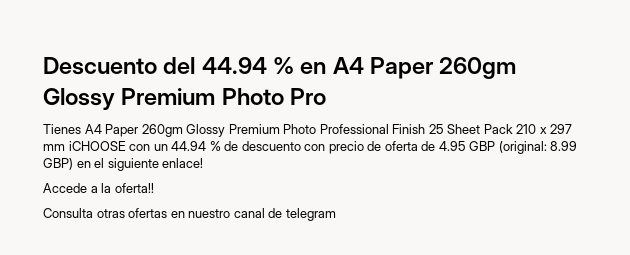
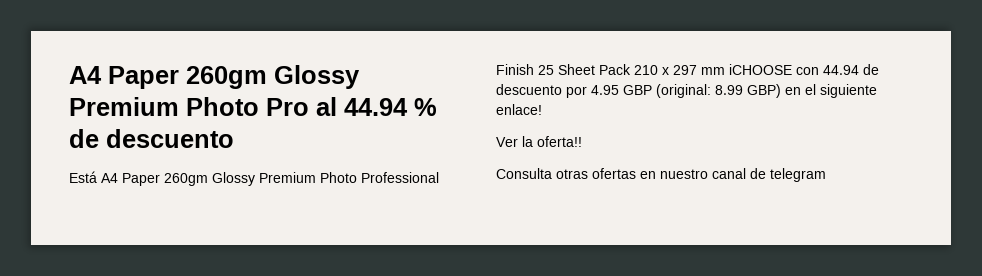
- Descuento del 44.94 % en A4 Paper 260gm Glossy Premium Photo Pro
- Tienes A4 Paper 260gm Glossy Premium Photo Professional Finish 25 Sheet Pack 210 x 297 mm iCHOOSE con un 44.94 % de descuento con precio de oferta de 4.95 GBP (original: 8.99 GBP) en el siguiente enlace!
+ A4 Paper 260gm Glossy Premium Photo Pro al 44.94 % de descuento
+ Está A4 Paper 260gm Glossy Premium Photo Professional Finish 25 Sheet Pack 210 x 297 mm iCHOOSE con 44.94 de descuento por 4.95 GBP (original: 8.99 GBP) en el siguiente enlace!
- Accede a la oferta!!
+ Ver la oferta!!

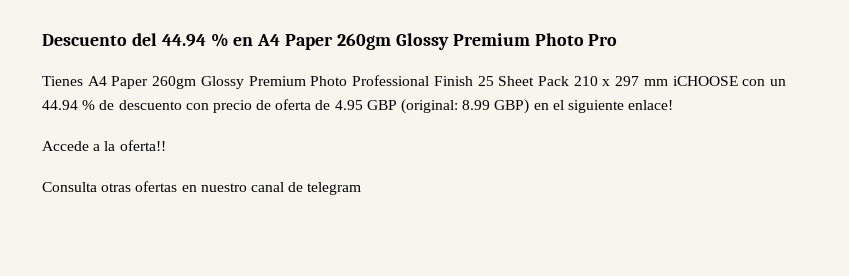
- A4 Paper 260gm Glossy Premium Photo Pro al 44.94 % de descuento
- Está A4 Paper 260gm Glossy Premium Photo Professional Finish 25 Sheet Pack 210 x 297 mm iCHOOSE con 44.94 de descuento por 4.95 GBP (original: 8.99 GBP) en el siguiente enlace!
+ Descuento del 44.94 % en A4 Paper 260gm Glossy Premium Photo Pro
+ Tienes A4 Paper 260gm Glossy Premium Photo Professional Finish 25 Sheet Pack 210 x 297 mm iCHOOSE con un 44.94 % de descuento con precio de oferta de 4.95 GBP (original: 8.99 GBP) en el siguiente enlace!
- Ver la oferta!!
+ Accede a la oferta!!

